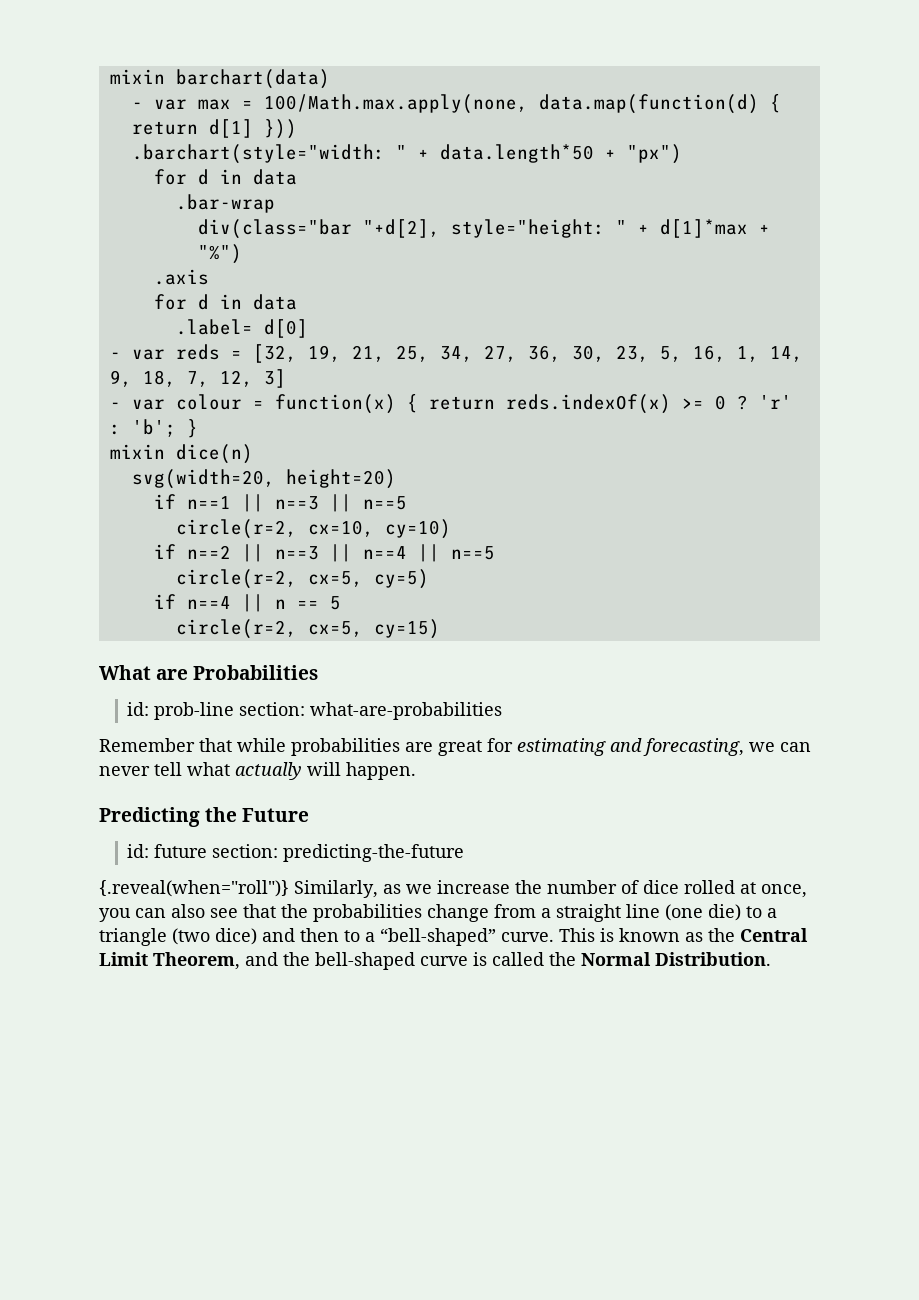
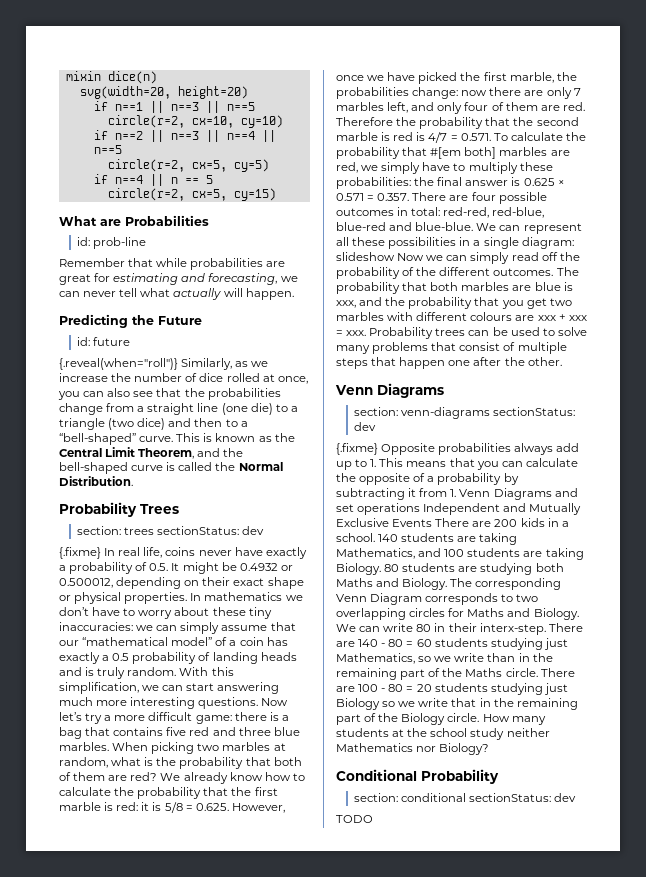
- mixin barchart(data)
- - var max = 100/Math.max.apply(none, data.map(function(d) { return d[1] }))
- .barchart(style="width: " + data.length*50 + "px")
- for d in data
- .bar-wrap
- div(class="bar "+d[2], style="height: " + d[1]*max + "%")
- .axis
- for d in data
- .label= d[0]
- - var reds = [32, 19, 21, 25, 34, 27, 36, 30, 23, 5, 16, 1, 14, 9, 18, 7, 12, 3]
- - var colour = function(x) { return reds.indexOf(x) >= 0 ? 'r' : 'b'; }
- id: prob-line section: what-are-probabilities
+ id: prob-line
- id: future section: predicting-the-future
+ id: future
+ Probability Trees
+ section: trees sectionStatus: dev
+ {.fixme} In real life, coins never have exactly a probability of 0.5. It might be 0.4932 or 0.500012, depending on their exact shape or physical properties. In mathematics we don’t have to worry about these tiny inaccuracies: we can simply assume that our “mathematical model” of a coin has exactly a 0.5 probability of landing heads and is truly random. With this simplification, we can start answering much more interesting questions. Now let’s try a more difficult game: there is a bag that contains five red and three blue marbles. When picking two marbles at random, what is the probability that both of them are red? We already know how to calculate the probability that the first marble is red: it is 5/8 = 0.625. However, once we have picked the first marble, the probabilities change: now there are only 7 marbles left, and only four of them are red. Therefore the probability that the second marble is red is 4/7 = 0.571. To calculate the probability that #[em both] marbles are red, we simply have to multiply these probabilities: the final answer is 0.625 × 0.571 = 0.357. There are four possible outcomes in total: red-red, red-blue, blue-red and blue-blue. We can represent all these possibilities in a single diagram: slideshow Now we can simply read off the probability of the different outcomes. The probability that both marbles are blue is xxx, and the probability that you get two marbles with different colours are xxx + xxx = xxx. Probability trees can be used to solve many problems that consist of multiple steps that happen one after the other.
+ Venn Diagrams
+ section: venn-diagrams sectionStatus: dev
+ {.fixme} Opposite probabilities always add up to 1. This means that you can calculate the opposite of a probability by subtracting it from 1. Venn Diagrams and set operations Independent and Mutually Exclusive Events There are 200 kids in a school. 140 students are taking Mathematics, and 100 students are taking Biology. 80 students are studying both Maths and Biology. The corresponding Venn Diagram corresponds to two overlapping circles for Maths and Biology. We can write 80 in their interx-step. There are 140 - 80 = 60 students studying just Mathematics, so we write than in the remaining part of the Maths circle. There are 100 - 80 = 20 students studying just Biology so we write that in the remaining part of the Biology circle. How many students at the school study neither Mathematics nor Biology?
+ Conditional Probability
+ section: conditional sectionStatus: dev
+ TODO

